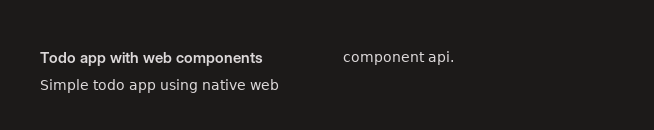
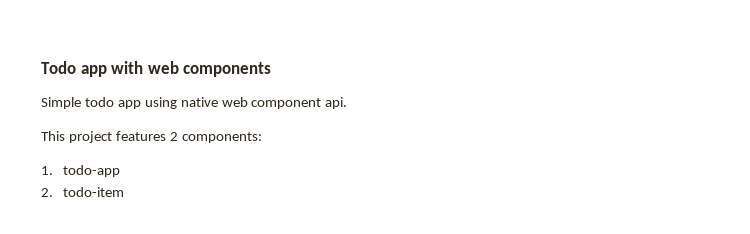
+ This project features 2 components:
+ 1. todo-app
+ 2. todo-item

